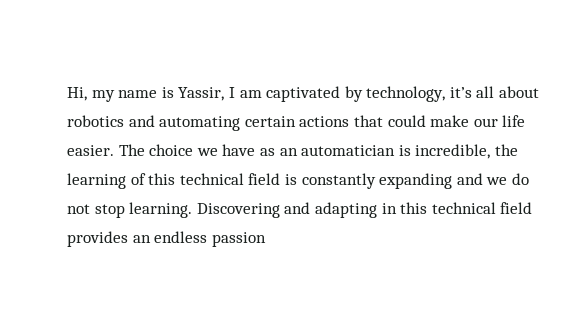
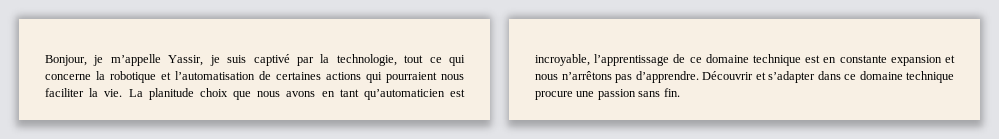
- Hi, my name is Yassir, I am captivated by technology, it’s all about robotics and automating certain actions that could make our life easier. The choice we have as an automatician is incredible, the learning of this technical field is constantly expanding and we do not stop learning. Discovering and adapting in this technical field provides an endless passion
+ Bonjour, je m’appelle Yassir, je suis captivé par la technologie, tout ce qui concerne la robotique et l’automatisation de certaines actions qui pourraient nous faciliter la vie. La planitude choix que nous avons en tant qu’automaticien est incroyable, l’apprentissage de ce domaine technique est en constante expansion et nous n’arrêtons pas d’apprendre. Découvrir et s’adapter dans ce domaine technique procure une passion sans fin.

